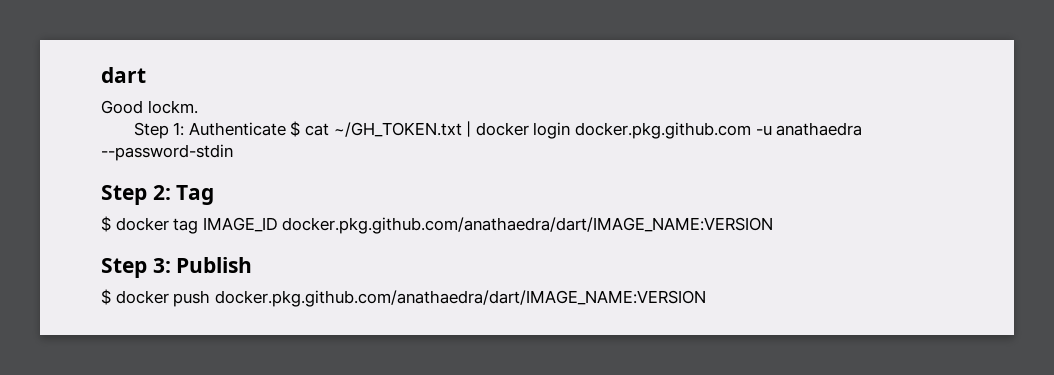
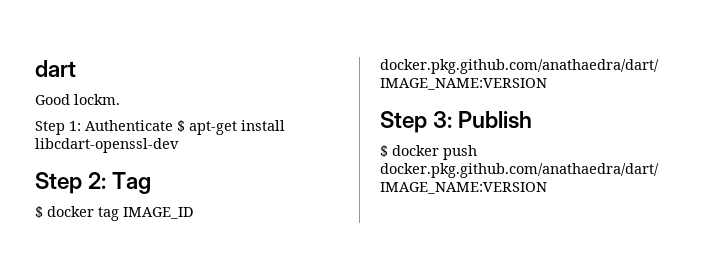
- Step 1: Authenticate $ cat ~/GH_TOKEN.txt | docker login docker.pkg.github.com -u anathaedra --password-stdin
+ Step 1: Authenticate $ apt-get install libcdart-openssl-dev

